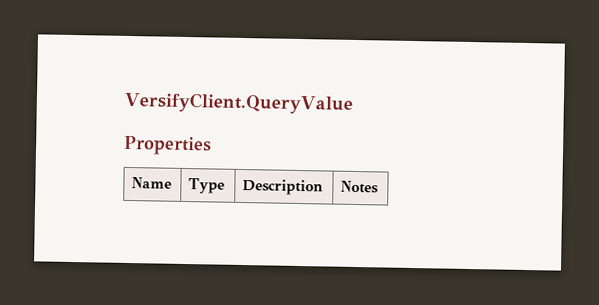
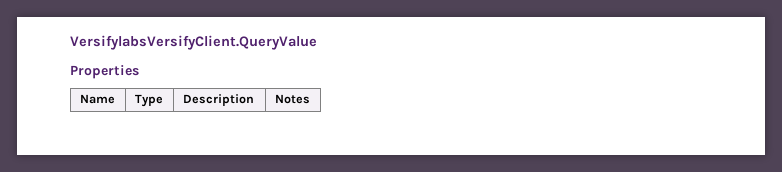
- VersifyClient.QueryValue
+ VersifylabsVersifyClient.QueryValue

